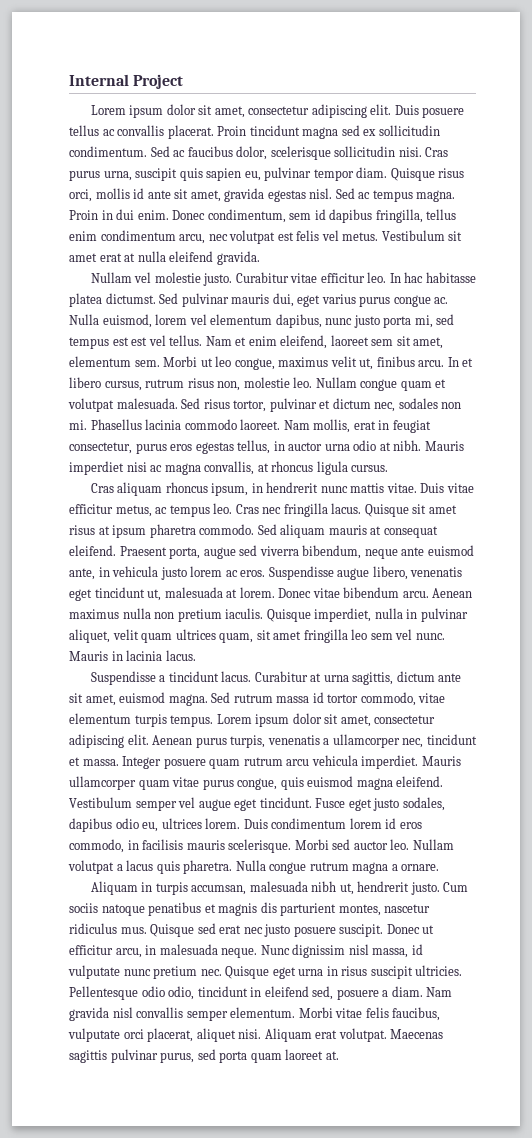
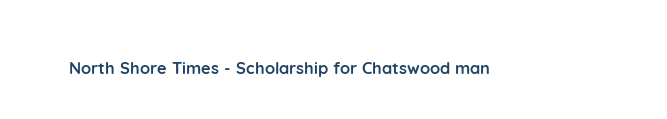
- Internal Project
- Lorem ipsum dolor sit amet, consectetur adipiscing elit. Duis posuere tellus ac convallis placerat. Proin tincidunt magna sed ex sollicitudin condimentum. Sed ac faucibus dolor, scelerisque sollicitudin nisi. Cras purus urna, suscipit quis sapien eu, pulvinar tempor diam. Quisque risus orci, mollis id ante sit amet, gravida egestas nisl. Sed ac tempus magna. Proin in dui enim. Donec condimentum, sem id dapibus fringilla, tellus enim condimentum arcu, nec volutpat est felis vel metus. Vestibulum sit amet erat at nulla eleifend gravida.
- Nullam vel molestie justo. Curabitur vitae efficitur leo. In hac habitasse platea dictumst. Sed pulvinar mauris dui, eget varius purus congue ac. Nulla euismod, lorem vel elementum dapibus, nunc justo porta mi, sed tempus est est vel tellus. Nam et enim eleifend, laoreet sem sit amet, elementum sem. Morbi ut leo congue, maximus velit ut, finibus arcu. In et libero cursus, rutrum risus non, molestie leo. Nullam congue quam et volutpat malesuada. Sed risus tortor, pulvinar et dictum nec, sodales non mi. Phasellus lacinia commodo laoreet. Nam mollis, erat in feugiat consectetur, purus eros egestas tellus, in auctor urna odio at nibh. Mauris imperdiet nisi ac magna convallis, at rhoncus ligula cursus.
- Cras aliquam rhoncus ipsum, in hendrerit nunc mattis vitae. Duis vitae efficitur metus, ac tempus leo. Cras nec fringilla lacus. Quisque sit amet risus at ipsum pharetra commodo. Sed aliquam mauris at consequat eleifend. Praesent porta, augue sed viverra bibendum, neque ante euismod ante, in vehicula justo lorem ac eros. Suspendisse augue libero, venenatis eget tincidunt ut, malesuada at lorem. Donec vitae bibendum arcu. Aenean maximus nulla non pretium iaculis. Quisque imperdiet, nulla in pulvinar aliquet, velit quam ultrices quam, sit amet fringilla leo sem vel nunc. Mauris in lacinia lacus.
- Suspendisse a tincidunt lacus. Curabitur at urna sagittis, dictum ante sit amet, euismod magna. Sed rutrum massa id tortor commodo, vitae elementum turpis tempus. Lorem ipsum dolor sit amet, consectetur adipiscing elit. Aenean purus turpis, venenatis a ullamcorper nec, tincidunt et massa. Integer posuere quam rutrum arcu vehicula imperdiet. Mauris ullamcorper quam vitae purus congue, quis euismod magna eleifend. Vestibulum semper vel augue eget tincidunt. Fusce eget justo sodales, dapibus odio eu, ultrices lorem. Duis condimentum lorem id eros commodo, in facilisis mauris scelerisque. Morbi sed auctor leo. Nullam volutpat a lacus quis pharetra. Nulla congue rutrum magna a ornare.
- Aliquam in turpis accumsan, malesuada nibh ut, hendrerit justo. Cum sociis natoque penatibus et magnis dis parturient montes, nascetur ridiculus mus. Quisque sed erat nec justo posuere suscipit. Donec ut efficitur arcu, in malesuada neque. Nunc dignissim nisl massa, id vulputate nunc pretium nec. Quisque eget urna in risus suscipit ultricies. Pellentesque odio odio, tincidunt in eleifend sed, posuere a diam. Nam gravida nisl convallis semper elementum. Morbi vitae felis faucibus, vulputate orci placerat, aliquet nisi. Aliquam erat volutpat. Maecenas sagittis pulvinar purus, sed porta quam laoreet at.
+ North Shore Times - Scholarship for Chatswood man

